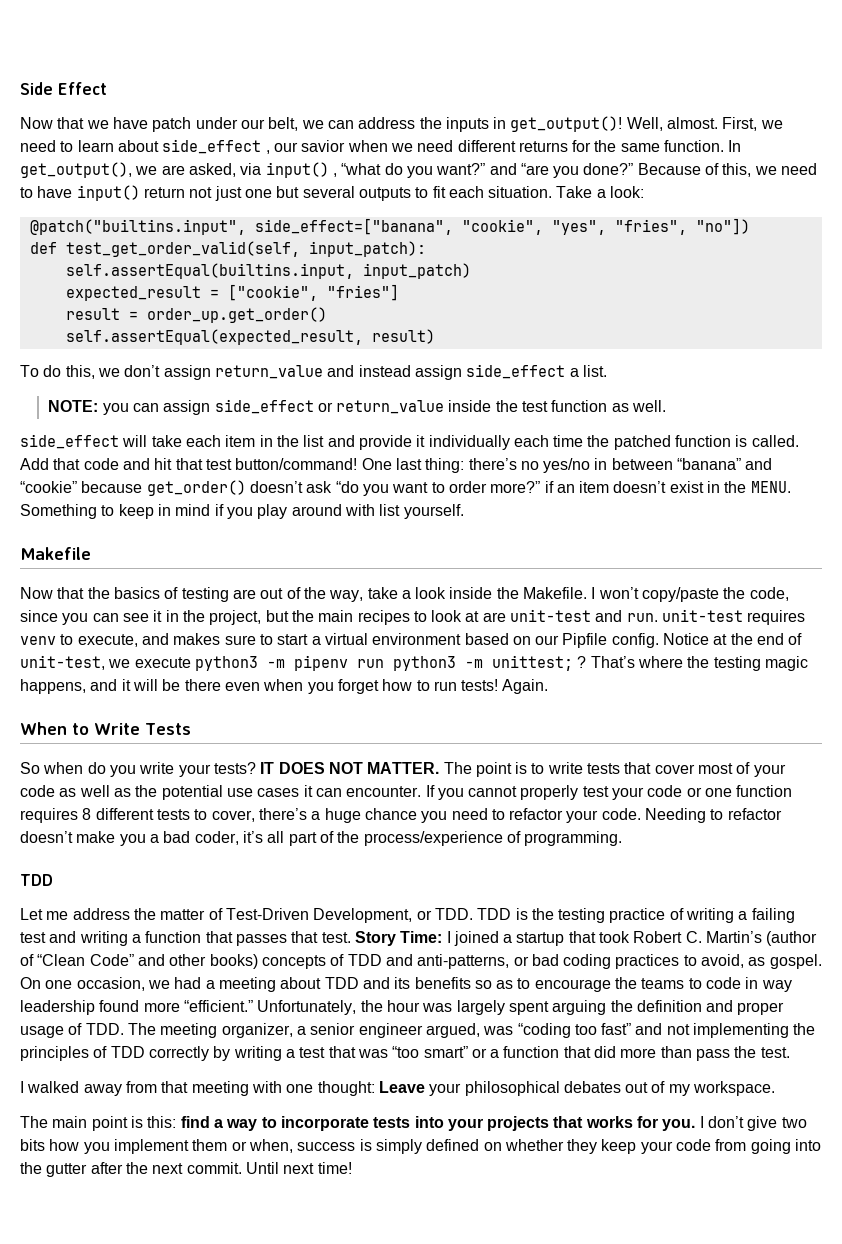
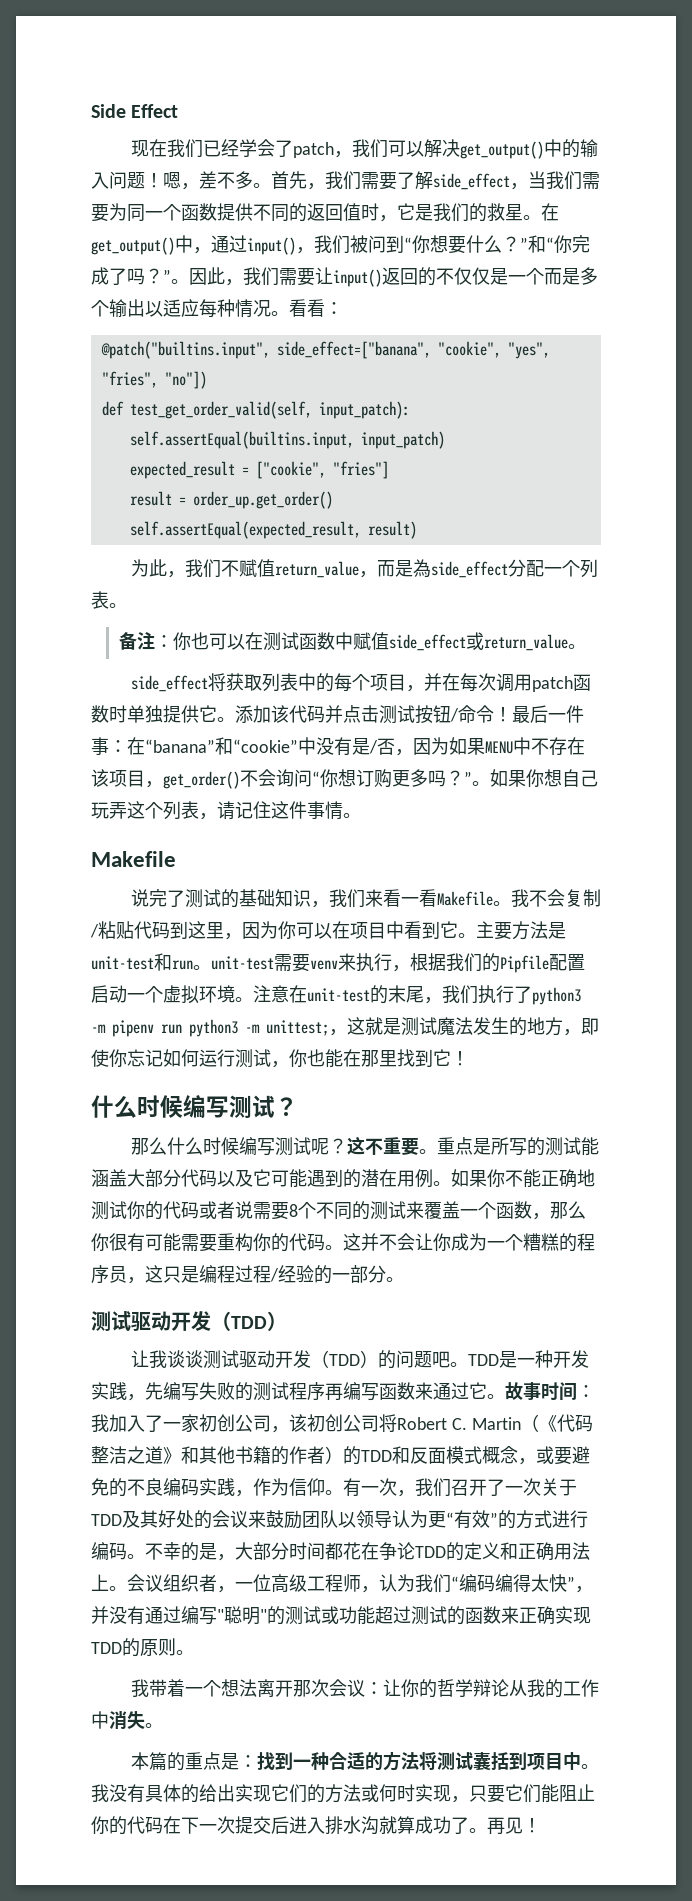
- Now that we have patch under our belt, we can address the inputs in get_output()! Well, almost. First, we need to learn about side_effect , our savior when we need different returns for the same function. In get_output(), we are asked, via input() , “what do you want?” and “are you done?” Because of this, we need to have input() return not just one but several outputs to fit each situation. Take a look:
+ 现在我们已经学会了patch，我们可以解决get_output()中的输入问题！嗯，差不多。首先，我们需要了解side_effect，当我们需要为同一个函数提供不同的返回值时，它是我们的救星。在get_output()中，通过input()，我们被问到“你想要什么？”和“你完成了吗？”。因此，我们需要让input()返回的不仅仅是一个而是多个输出以适应每种情况。看看：
- To do this, we don’t assign return_value and instead assign side_effect a list.
- NOTE: you can assign side_effect or return_value inside the test function as well.
- side_effect will take each item in the list and provide it individually each time the patched function is called. Add that code and hit that test button/command! One last thing: there’s no yes/no in between “banana” and “cookie” because get_order() doesn’t ask “do you want to order more?” if an item doesn’t exist in the MENU. Something to keep in mind if you play around with list yourself.
+ 为此，我们不赋值return_value，而是為side_effect分配一个列表。
+ 备注：你也可以在测试函数中赋值side_effect或return_value。
+ side_effect将获取列表中的每个项目，并在每次调用patch函数时单独提供它。添加该代码并点击测试按钮/命令！最后一件事：在“banana”和“cookie”中没有是/否，因为如果MENU中不存在该项目，get_order()不会询问“你想订购更多吗？”。如果你想自己玩弄这个列表，请记住这件事情。
  Makefile
- Now that the basics of testing are out of the way, take a look inside the Makefile. I won’t copy/paste the code, since you can see it in the project, but the main recipes to look at are unit-test and run. unit-test requires venv to execute, and makes sure to start a virtual environment based on our Pipfile config. Notice at the end of unit-test, we execute python3 -m pipenv run python3 -m unittest; ? That’s where the testing magic happens, and it will be there even when you forget how to run tests! Again.
- When to Write Tests
- So when do you write your tests? IT DOES NOT MATTER. The point is to write tests that cover most of your code as well as the potential use cases it can encounter. If you cannot properly test your code or one function requires 8 different tests to cover, there’s a huge chance you need to refactor your code. Needing to refactor doesn’t make you a bad coder, it’s all part of the process/experience of programming.
- TDD
- Let me address the matter of Test-Driven Development, or TDD. TDD is the testing practice of writing a failing test and writing a function that passes that test. Story Time: I joined a startup that took Robert C. Martin’s (author of “Clean Code” and other books) concepts of TDD and anti-patterns, or bad coding practices to avoid, as gospel. On one occasion, we had a meeting about TDD and its benefits so as to encourage the teams to code in way leadership found more “efficient.” Unfortunately, the hour was largely spent arguing the definition and proper usage of TDD. The meeting organizer, a senior engineer argued, was “coding too fast” and not implementing the principles of TDD correctly by writing a test that was “too smart” or a function that did more than pass the test.
- I walked away from that meeting with one thought: Leave your philosophical debates out of my workspace.
- The main point is this: find a way to incorporate tests into your projects that works for you. I don’t give two bits how you implement them or when, success is simply defined on whether they keep your code from going into the gutter after the next commit. Until next time!
+ 说完了测试的基础知识，我们来看一看Makefile。我不会复制/粘贴代码到这里，因为你可以在项目中看到它。主要方法是unit-test和run。unit-test需要venv来执行，根据我们的Pipfile配置启动一个虚拟环境。注意在unit-test的末尾，我们执行了python3 -m pipenv run python3 -m unittest;，这就是测试魔法发生的地方，即使你忘记如何运行测试，你也能在那里找到它！
+ 什么时候编写测试？
+ 那么什么时候编写测试呢？这不重要。重点是所写的测试能涵盖大部分代码以及它可能遇到的潜在用例。如果你不能正确地测试你的代码或者说需要8个不同的测试来覆盖一个函数，那么你很有可能需要重构你的代码。这并不会让你成为一个糟糕的程序员，这只是编程过程/经验的一部分。
+ 测试驱动开发（TDD）
+ 让我谈谈测试驱动开发（TDD）的问题吧。TDD是一种开发实践，先编写失败的测试程序再编写函数来通过它。故事时间：我加入了一家初创公司，该初创公司将Robert C. Martin（《代码整洁之道》和其他书籍的作者）的TDD和反面模式概念，或要避免的不良编码实践，作为信仰。有一次，我们召开了一次关于TDD及其好处的会议来鼓励团队以领导认为更“有效”的方式进行编码。不幸的是，大部分时间都花在争论TDD的定义和正确用法上。会议组织者，一位高级工程师，认为我们“编码编得太快”，并没有通过编写"聪明"的测试或功能超过测试的函数来正确实现TDD的原则。
+ 我带着一个想法离开那次会议：让你的哲学辩论从我的工作中消失。
+ 本篇的重点是：找到一种合适的方法将测试囊括到项目中。我没有具体的给出实现它们的方法或何时实现，只要它们能阻止你的代码在下一次提交后进入排水沟就算成功了。再见！

